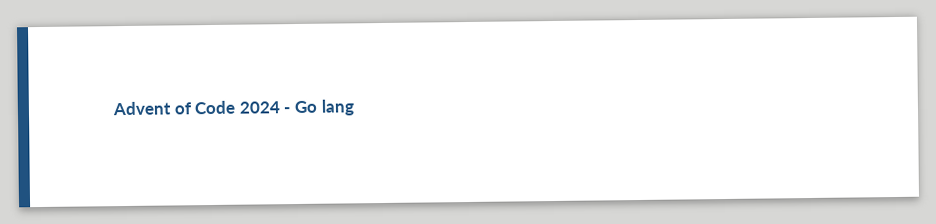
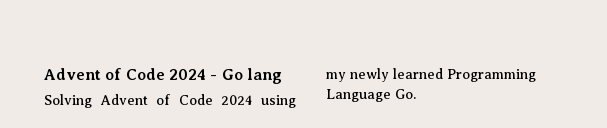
+ Solving Advent of Code 2024 using my newly learned Programming Language Go.

